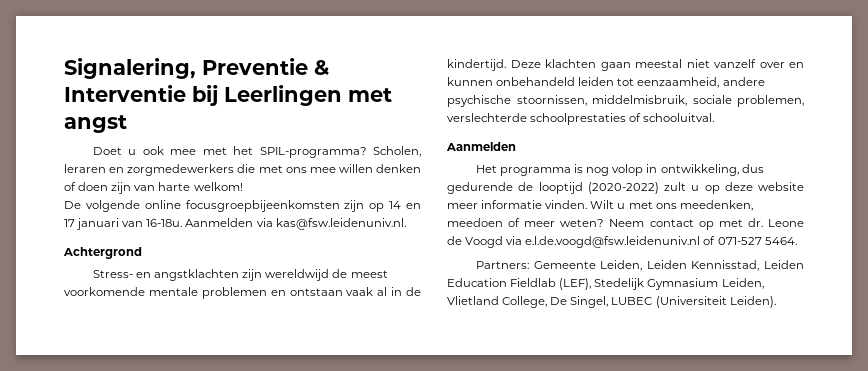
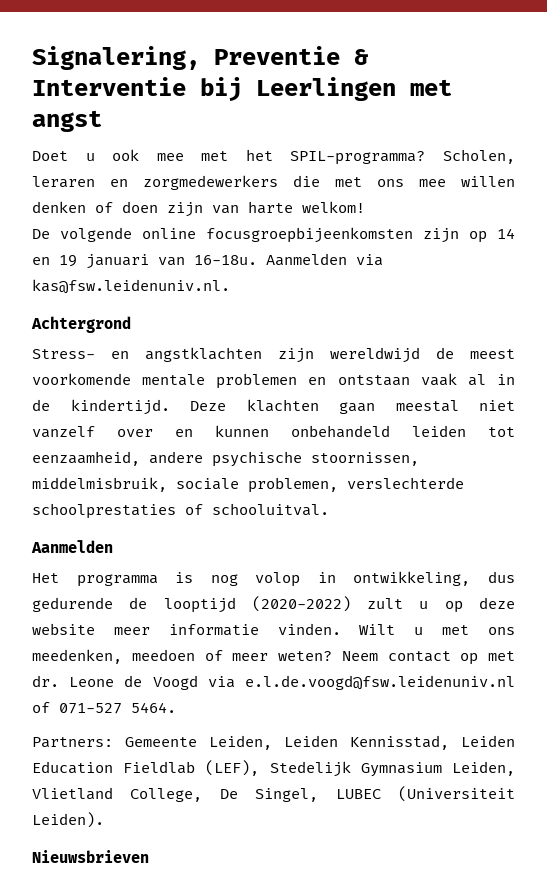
- De volgende online focusgroepbijeenkomsten zijn op 14 en 17 januari van 16-18u.
+ De volgende online focusgroepbijeenkomsten zijn op 14 en 19 januari van 16-18u.
+ Nieuwsbrieven

